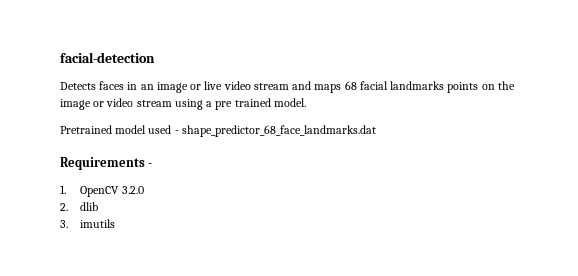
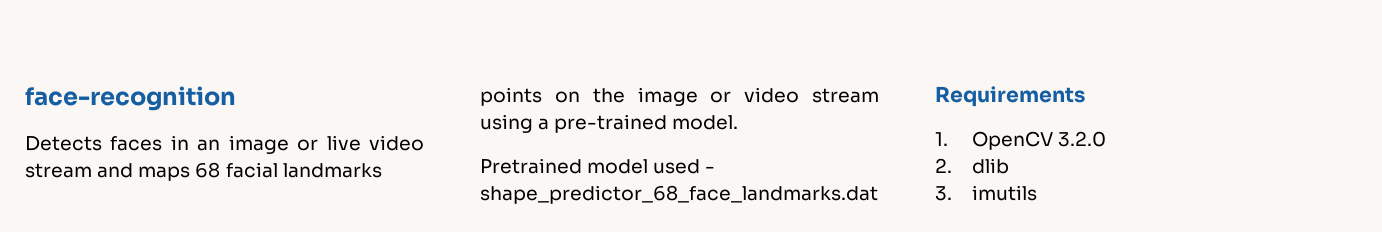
- facial-detection
+ face-recognition
- Detects faces in an image or live video stream and maps 68 facial landmarks points on the image or video stream using a pre trained model.
+ Detects faces in an image or live video stream and maps 68 facial landmarks points on the image or video stream using a pre-trained model.
- Requirements -
+ Requirements

